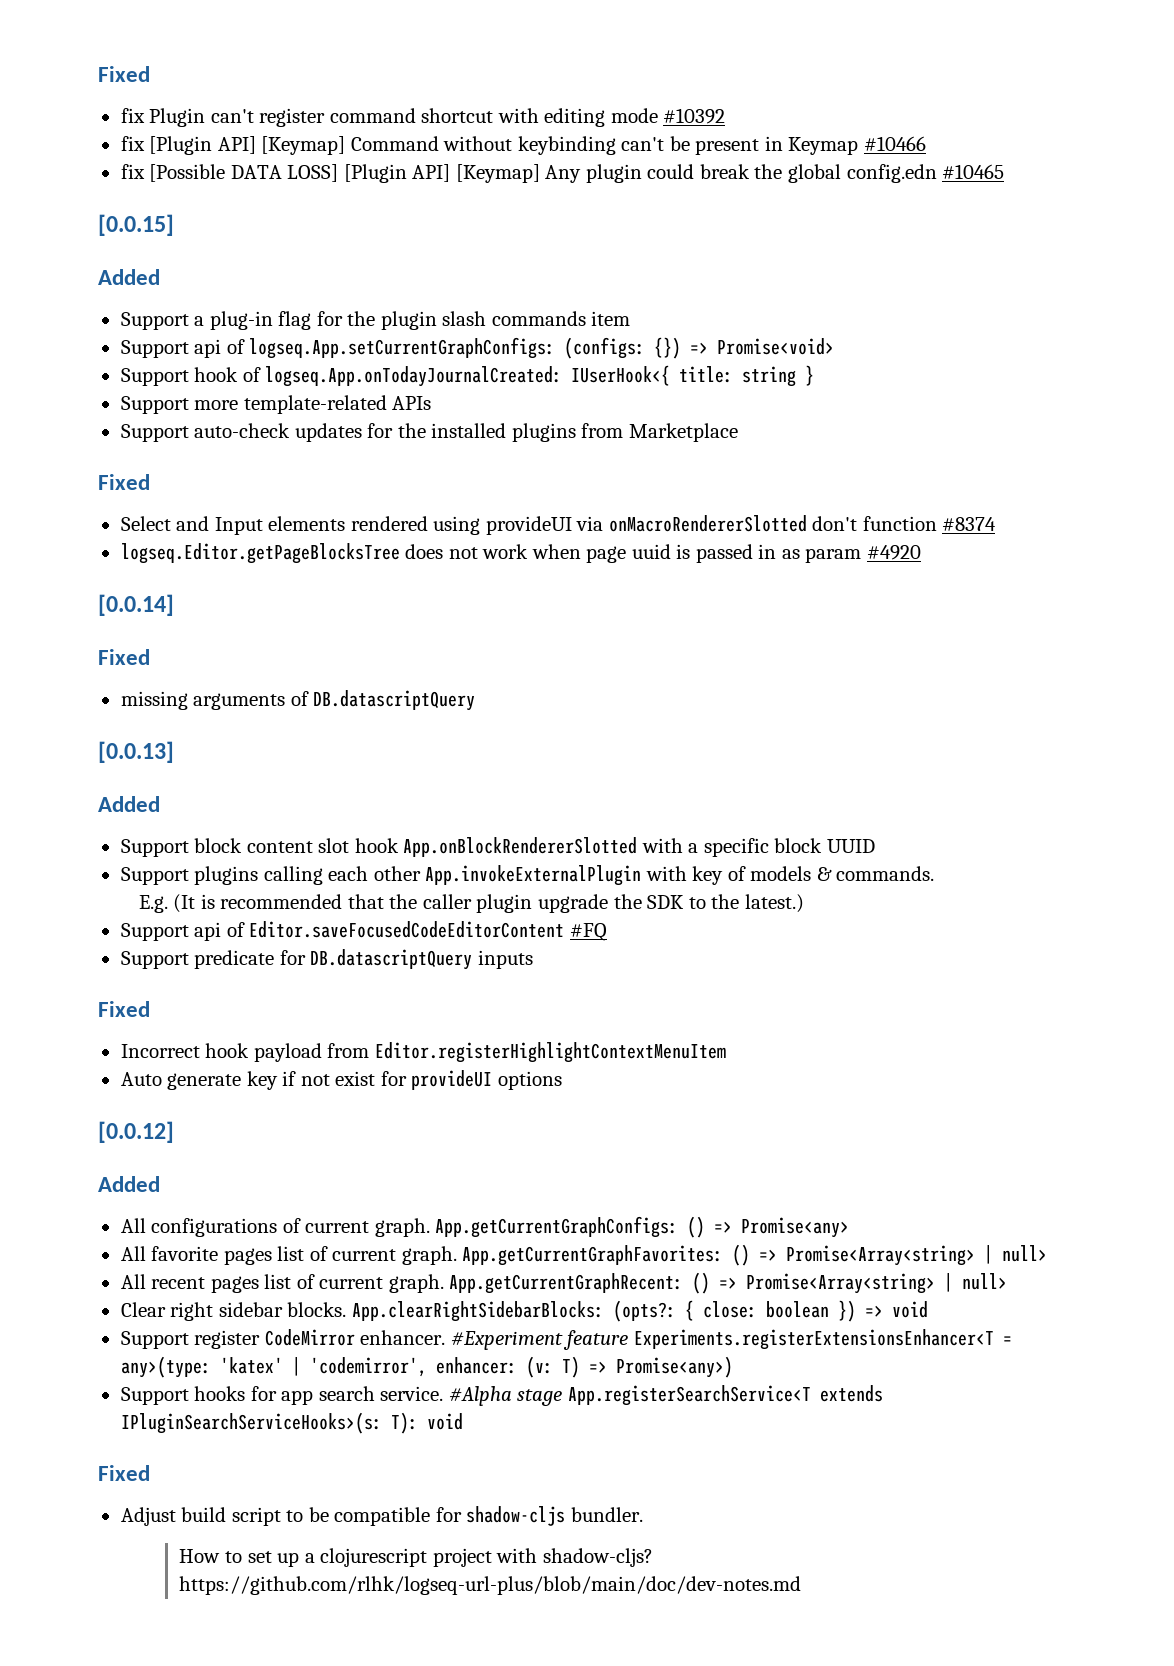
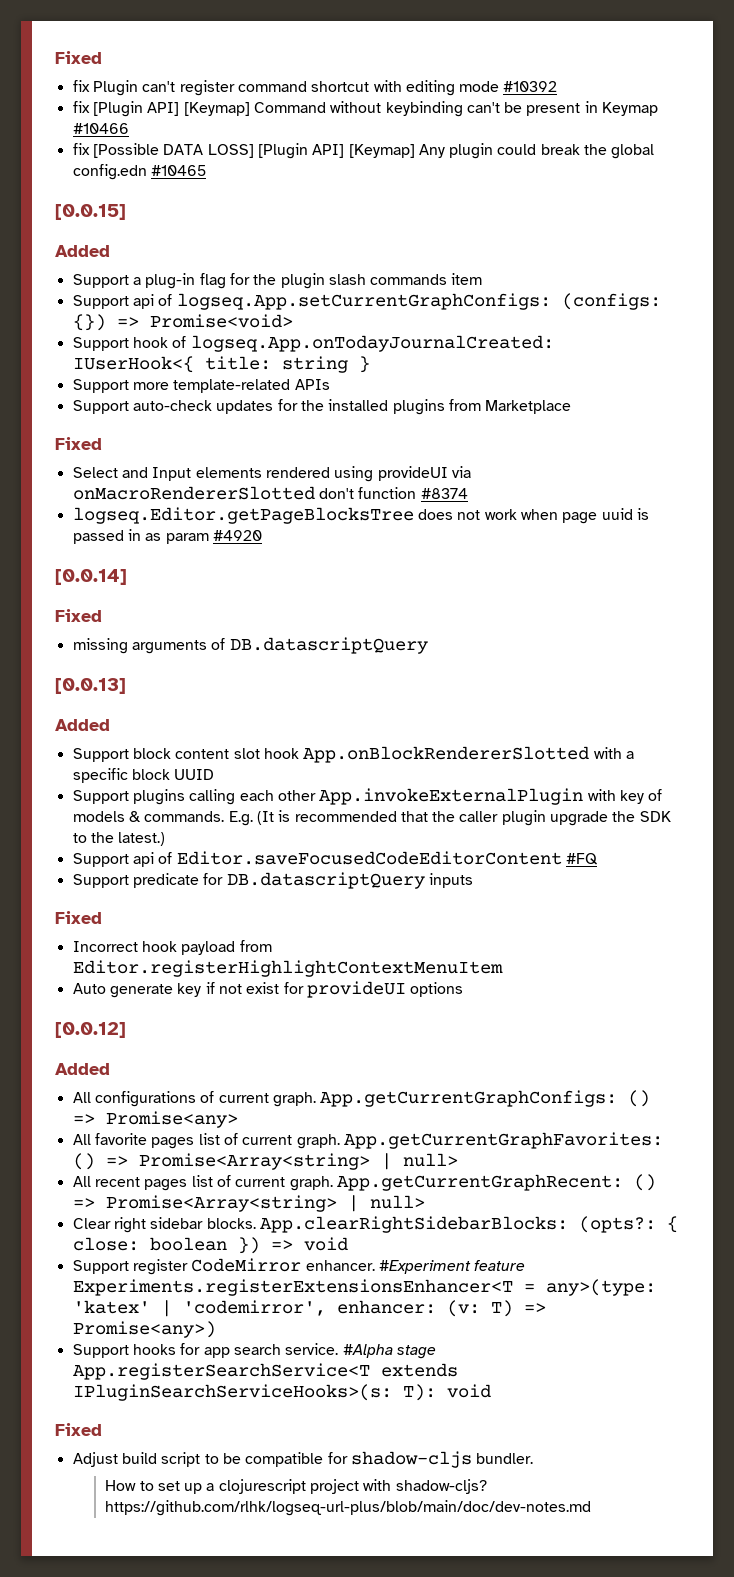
- Support plugins calling each other App.invokeExternalPlugin with key of models & commands.
- E.g. (It is recommended that the caller plugin upgrade the SDK to the latest.)
+ Support plugins calling each other App.invokeExternalPlugin with key of models & commands. E.g. (It is recommended that the caller plugin upgrade the SDK to the latest.)

